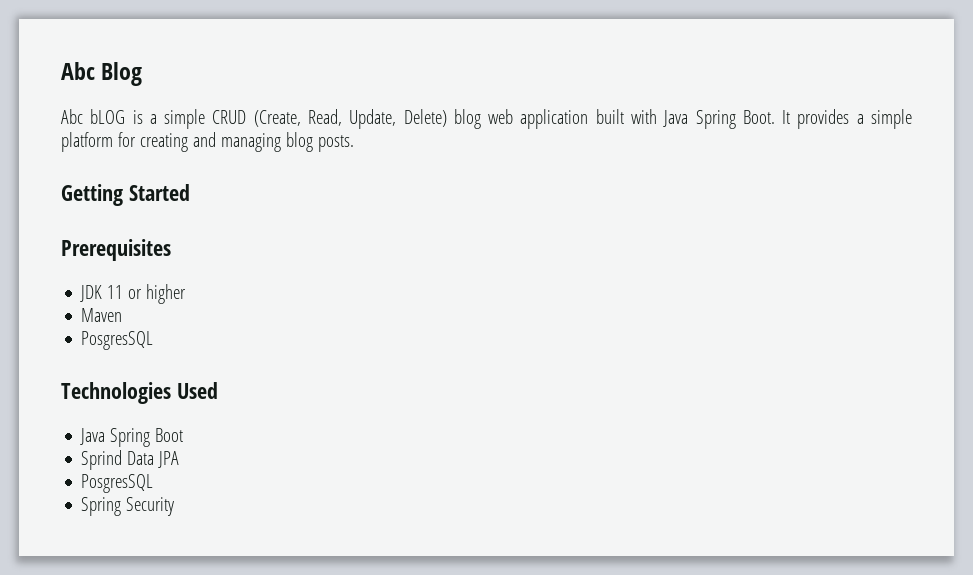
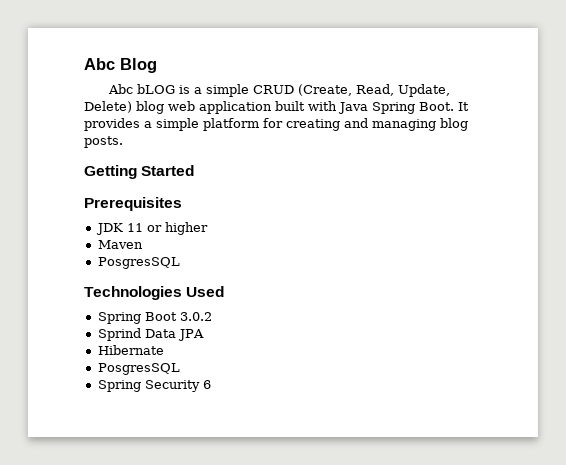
- Java Spring Boot
+ Spring Boot 3.0.2
+ Hibernate
- Spring Security
+ Spring Security 6

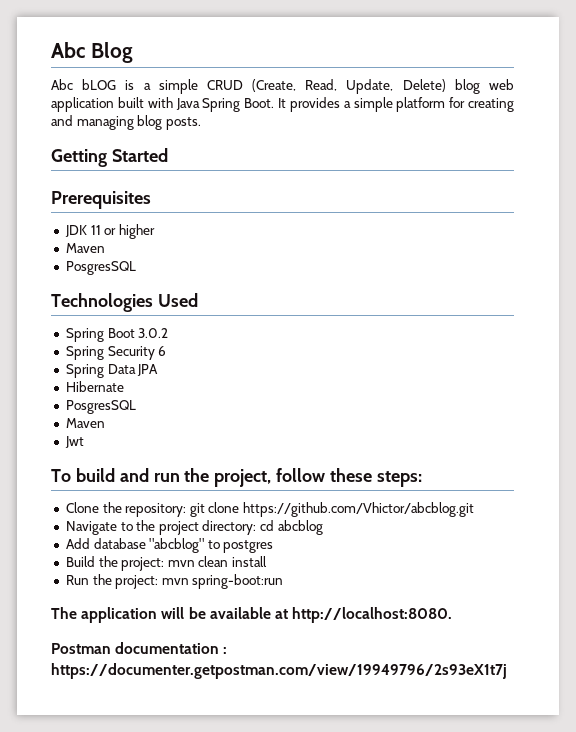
- Sprind Data JPA
+ Spring Security 6
+ Spring Data JPA
  Hibernate
  PosgresSQL
- Spring Security 6
+ Maven
+ Jwt
+ To build and run the project, follow these steps:
+ Clone the repository: git clone https://github.com/Vhictor/abcblog.git
+ Navigate to the project directory: cd abcblog
+ Add database "abcblog" to postgres
+ Build the project: mvn clean install
+ Run the project: mvn spring-boot:run
+ The application will be available at http://localhost:8080.
+ Postman documentation : https://documenter.getpostman.com/view/19949796/2s93eX1t7j

